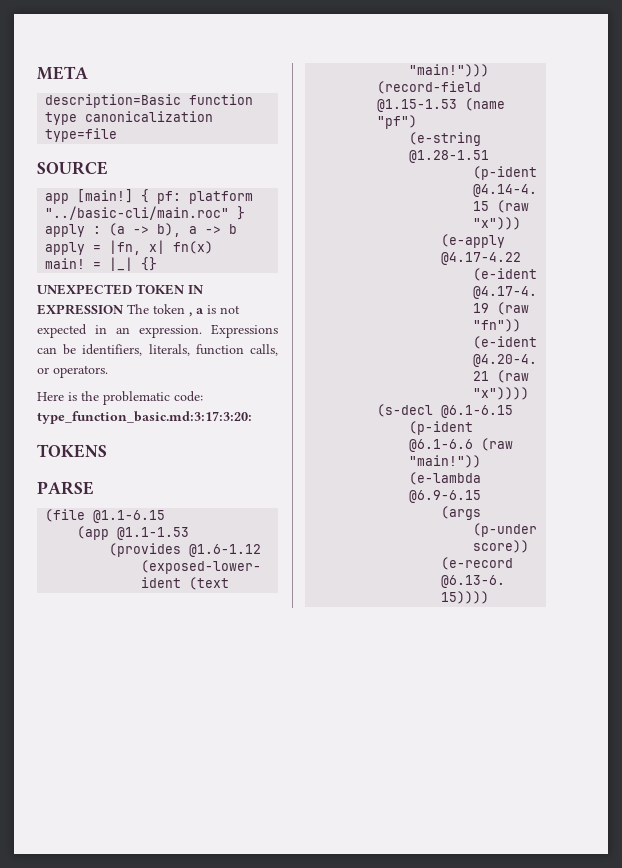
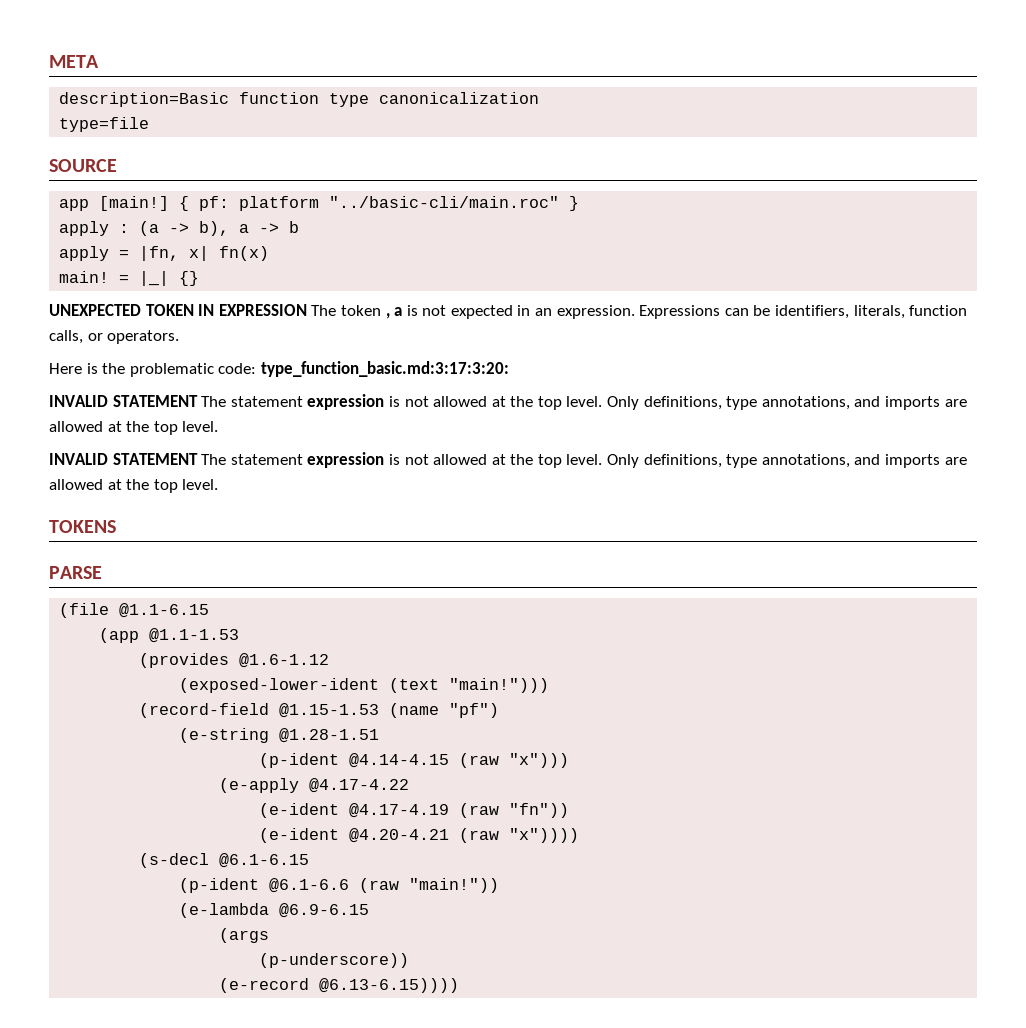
  Here is the problematic code: type_function_basic.md:3:17:3:20:
+ INVALID STATEMENT The statement expression is not allowed at the top level. Only definitions, type annotations, and imports are allowed at the top level.
+ INVALID STATEMENT The statement expression is not allowed at the top level. Only definitions, type annotations, and imports are allowed at the top level.

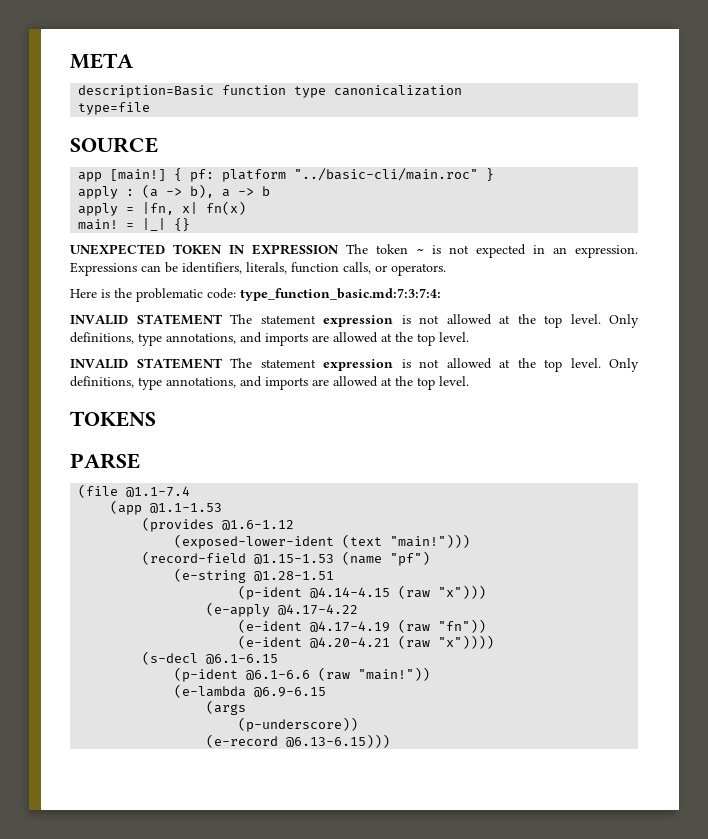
- UNEXPECTED TOKEN IN EXPRESSION The token , a is not expected in an expression.
+ UNEXPECTED TOKEN IN EXPRESSION The token ~ is not expected in an expression.
- Here is the problematic code: type_function_basic.md:3:17:3:20:
+ Here is the problematic code: type_function_basic.md:7:3:7:4:
- (file @1.1-6.15
+ (file @1.1-7.4
- (e-record @6.13-6.15))))
+ (e-record @6.13-6.15)))

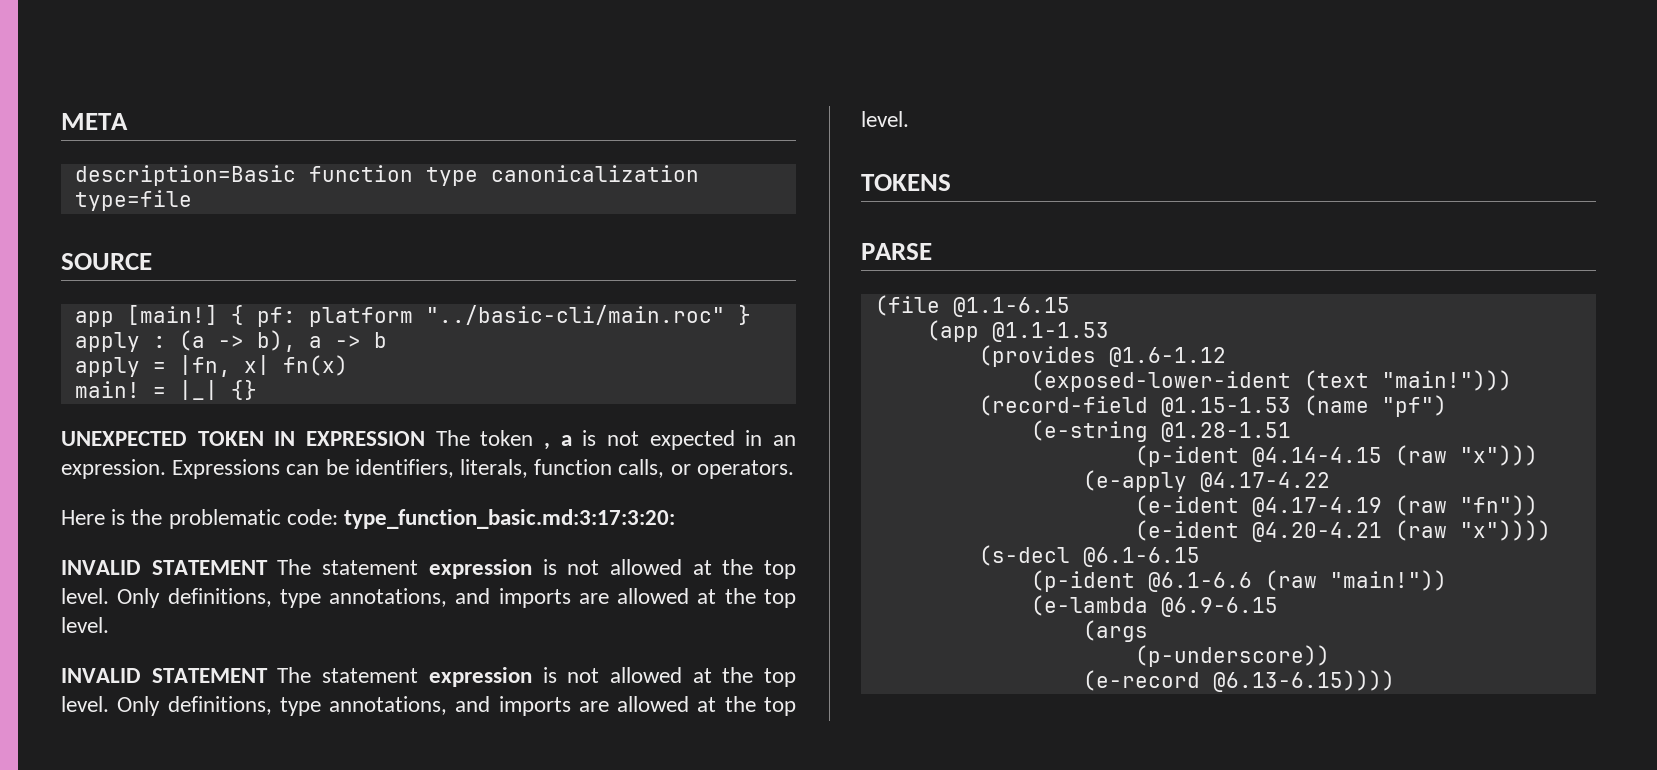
- UNEXPECTED TOKEN IN EXPRESSION The token ~ is not expected in an expression.
+ UNEXPECTED TOKEN IN EXPRESSION The token , a is not expected in an expression.
- Here is the problematic code: type_function_basic.md:7:3:7:4:
+ Here is the problematic code: type_function_basic.md:3:17:3:20:
- (file @1.1-7.4
+ (file @1.1-6.15
- (e-record @6.13-6.15)))
+ (e-record @6.13-6.15))))

